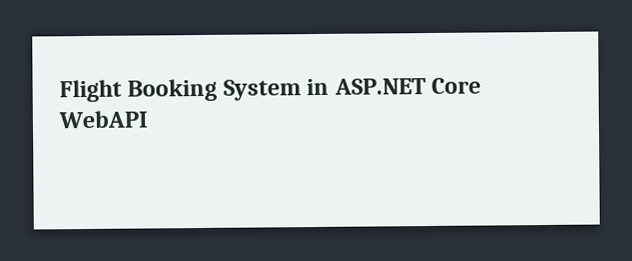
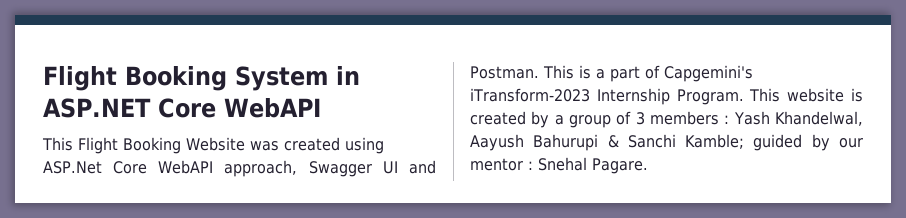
+ This Flight Booking Website was created using ASP.Net Core WebAPI approach, Swagger UI and Postman. This is a part of Capgemini's iTransform-2023 Internship Program. This website is created by a group of 3 members : Yash Khandelwal, Aayush Bahurupi & Sanchi Kamble; guided by our mentor : Snehal Pagare.

